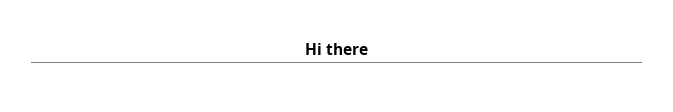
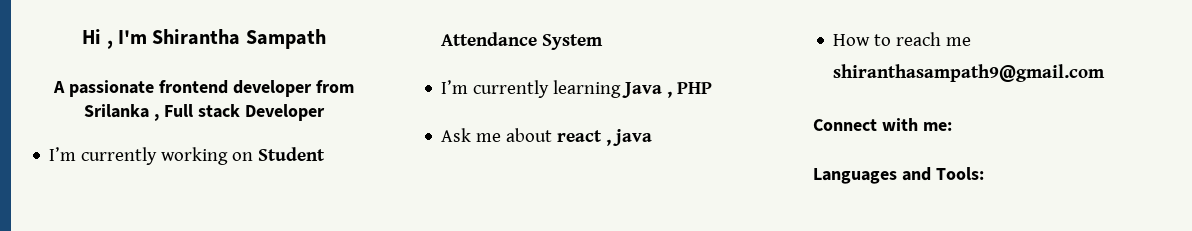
- Hi there
+ Hi , I'm Shirantha Sampath
+ A passionate frontend developer from Srilanka , Full stack Developer
+ I’m currently working on Student Attendance System
+ I’m currently learning Java , PHP
+ Ask me about react , java
+ How to reach me shiranthasampath9@gmail.com
+ Connect with me:
+ Languages and Tools:

